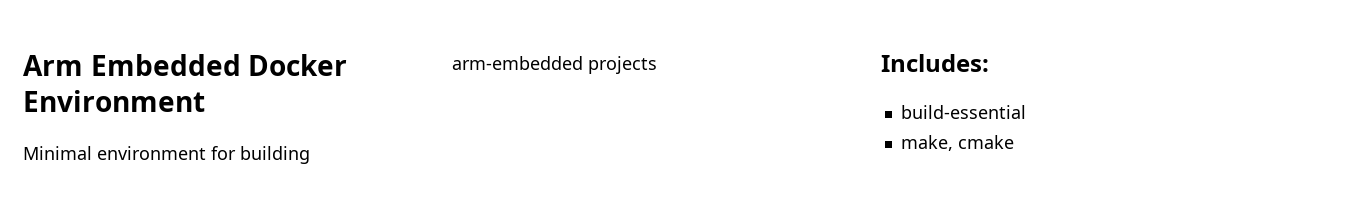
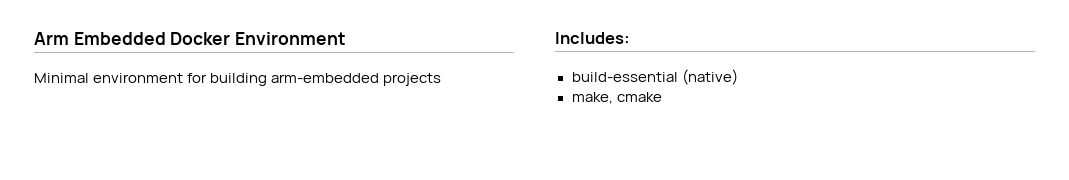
- build-essential
+ build-essential (native)

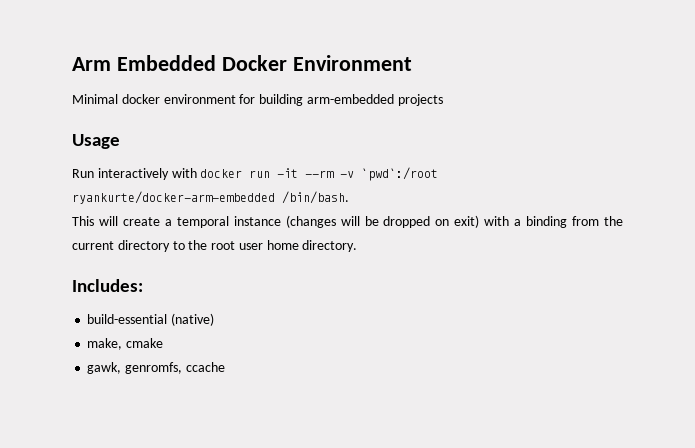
- Minimal environment for building arm-embedded projects
+ Minimal docker environment for building arm-embedded projects
+ Usage
+ Run interactively with docker run -it --rm -v `pwd`:/root ryankurte/docker-arm-embedded /bin/bash.
+ This will create a temporal instance (changes will be dropped on exit) with a binding from the current directory to the root user home directory.
+ gawk, genromfs, ccache

